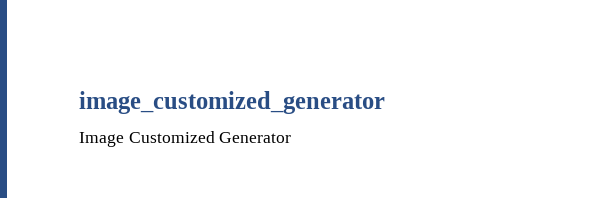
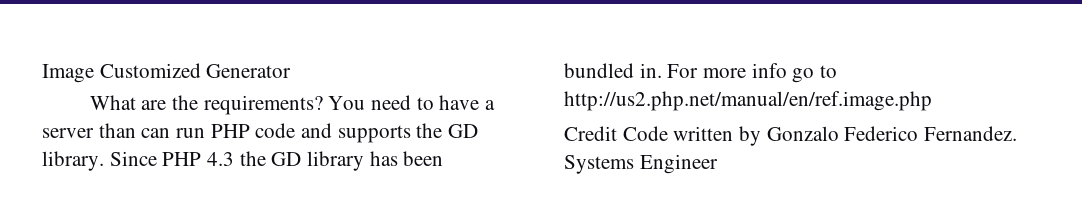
- image_customized_generator
+ What are the requirements? You need to have a server than can run PHP code and supports the GD library. Since PHP 4.3 the GD library has been bundled in. For more info go to http://us2.php.net/manual/en/ref.image.php
+ Credit Code written by Gonzalo Federico Fernandez. Systems Engineer

